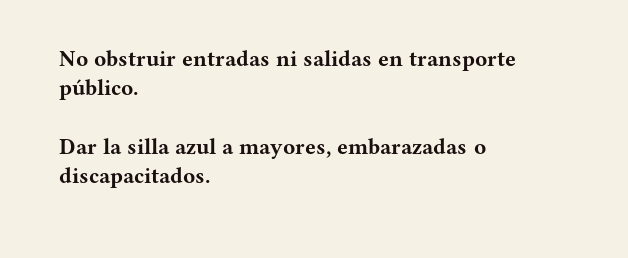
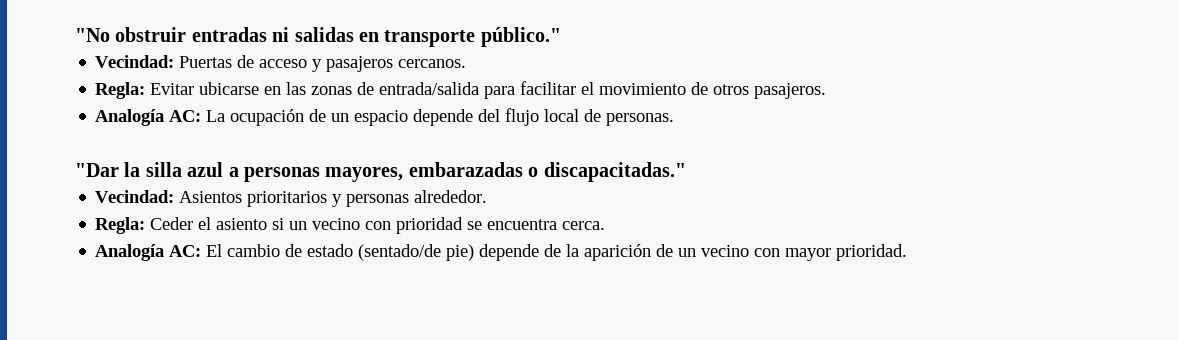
- No obstruir entradas ni salidas en transporte público.
- Dar la silla azul a mayores, embarazadas o discapacitados.
+ "No obstruir entradas ni salidas en transporte público."
+ Vecindad: Puertas de acceso y pasajeros cercanos.
+ Regla: Evitar ubicarse en las zonas de entrada/salida para facilitar el movimiento de otros pasajeros.
+ Analogía AC: La ocupación de un espacio depende del flujo local de personas.
+ "Dar la silla azul a personas mayores, embarazadas o discapacitadas."
+ Vecindad: Asientos prioritarios y personas alrededor.
+ Regla: Ceder el asiento si un vecino con prioridad se encuentra cerca.
+ Analogía AC: El cambio de estado (sentado/de pie) depende de la aparición de un vecino con mayor prioridad.

